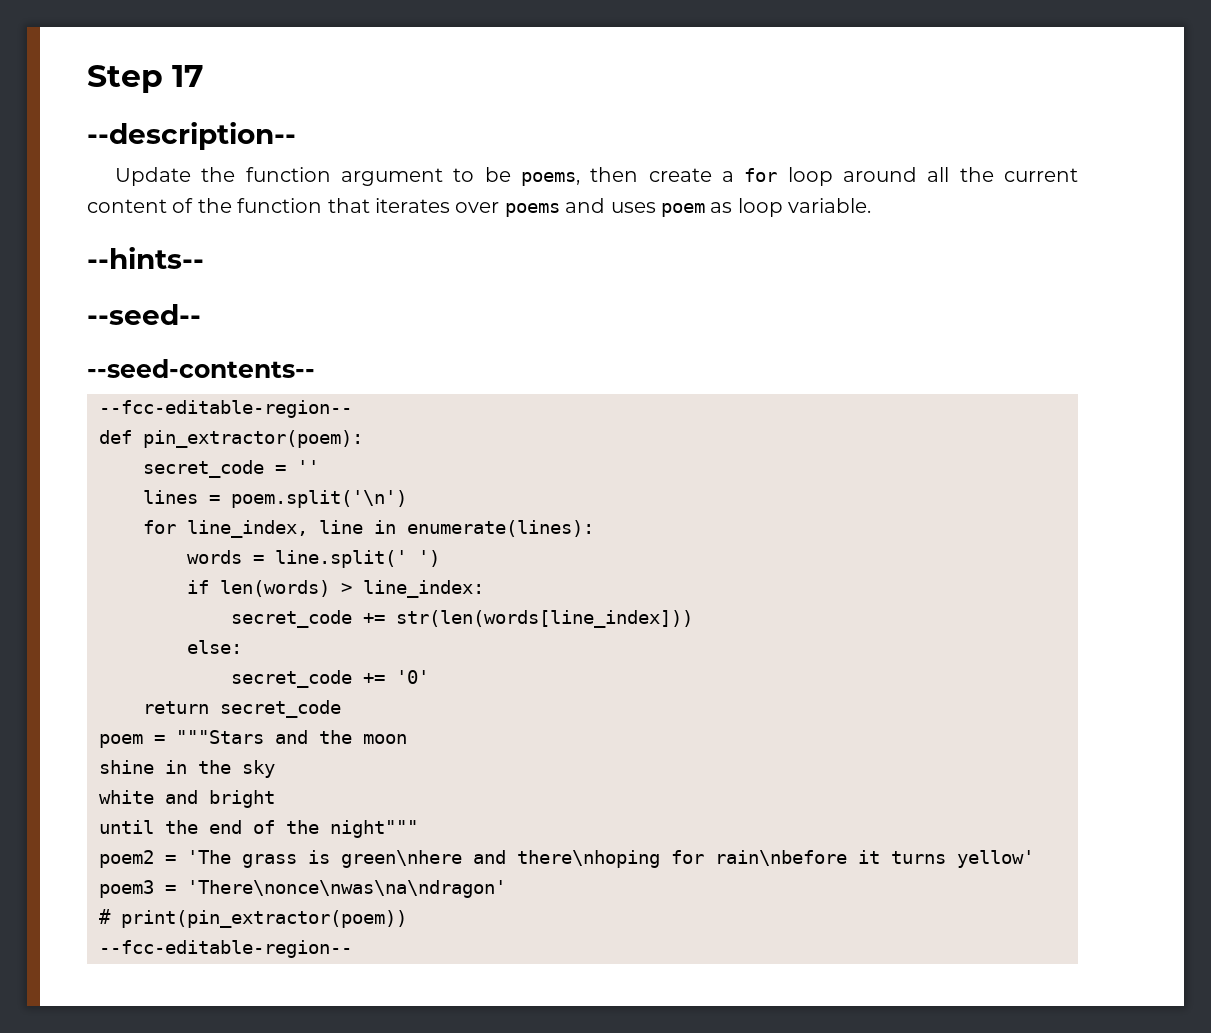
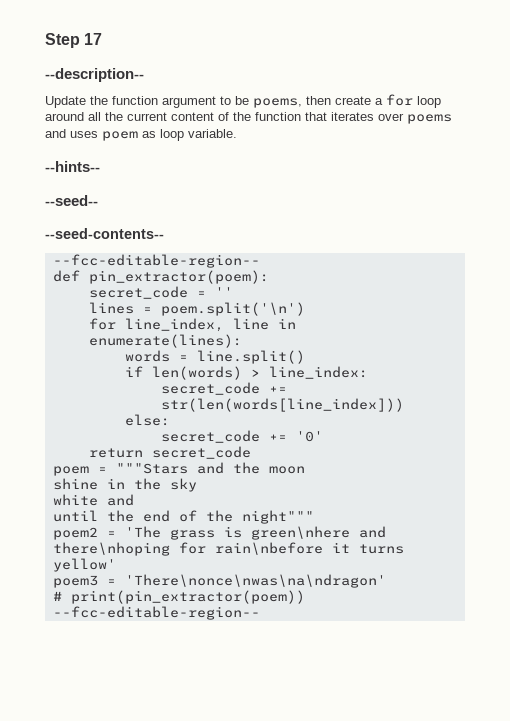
- words = line.split(' ')
+ words = line.split()
- white and bright
+ white and

